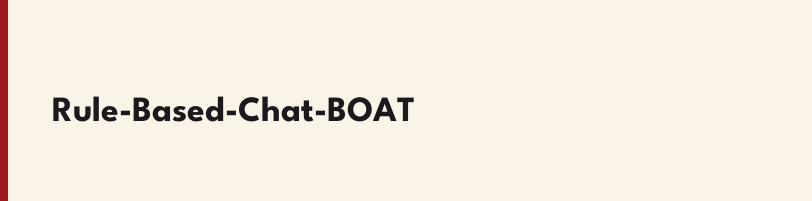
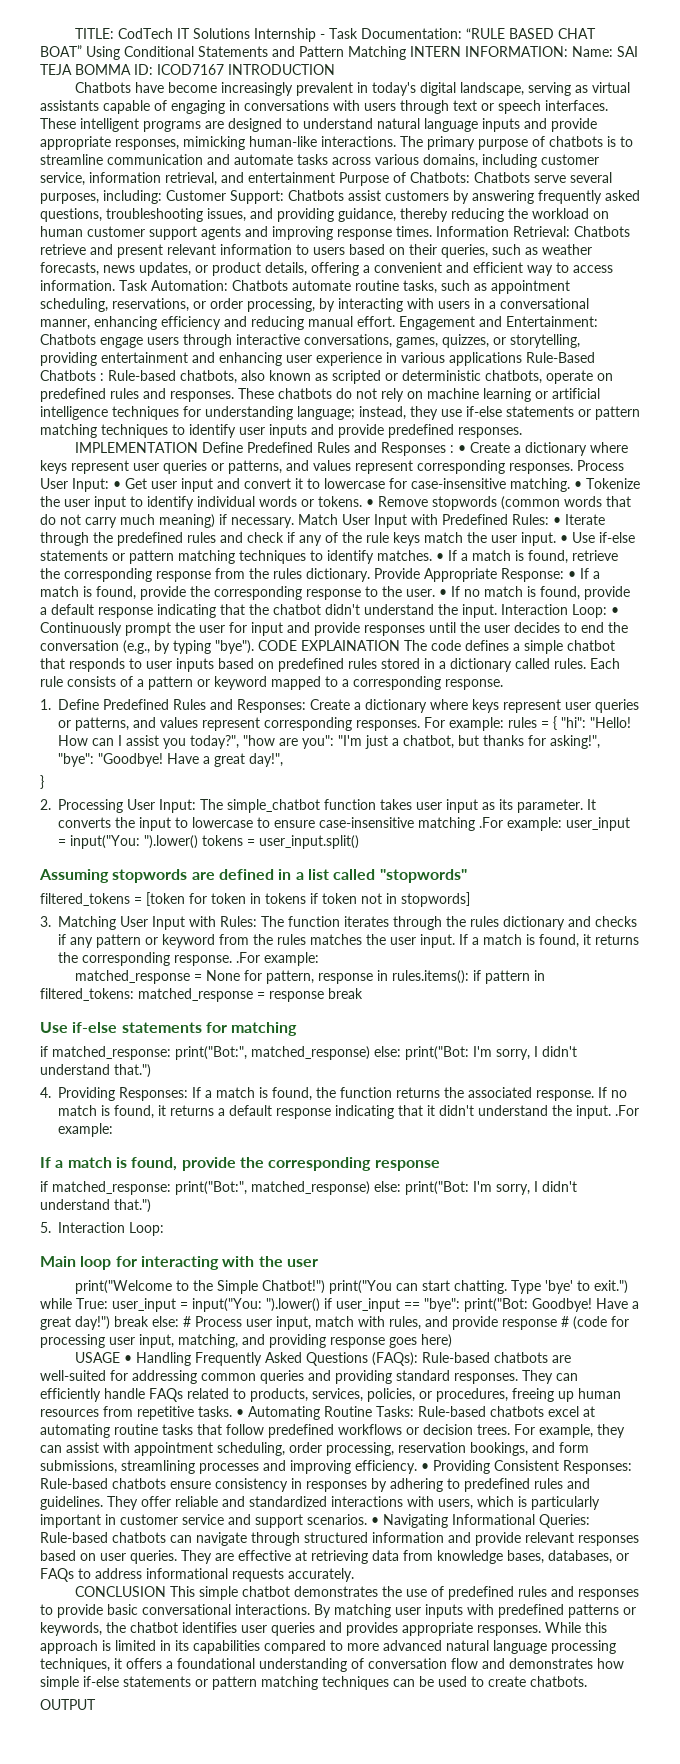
- Rule-Based-Chat-BOAT
+ TITLE: CodTech IT Solutions Internship - Task Documentation: “RULE BASED CHAT BOAT” Using Conditional Statements and Pattern Matching INTERN INFORMATION: Name: SAI TEJA BOMMA ID: ICOD7167 INTRODUCTION
+ Chatbots have become increasingly prevalent in today's digital landscape, serving as virtual assistants capable of engaging in conversations with users through text or speech interfaces. These intelligent programs are designed to understand natural language inputs and provide appropriate responses, mimicking human-like interactions. The primary purpose of chatbots is to streamline communication and automate tasks across various domains, including customer service, information retrieval, and entertainment Purpose of Chatbots: Chatbots serve several purposes, including: Customer Support: Chatbots assist customers by answering frequently asked questions, troubleshooting issues, and providing guidance, thereby reducing the workload on human customer support agents and improving response times. Information Retrieval: Chatbots retrieve and present relevant information to users based on their queries, such as weather forecasts, news updates, or product details, offering a convenient and efficient way to access information. Task Automation: Chatbots automate routine tasks, such as appointment scheduling, reservations, or order processing, by interacting with users in a conversational manner, enhancing efficiency and reducing manual effort. Engagement and Entertainment: Chatbots engage users through interactive conversations, games, quizzes, or storytelling, providing entertainment and enhancing user experience in various applications Rule-Based Chatbots : Rule-based chatbots, also known as scripted or deterministic chatbots, operate on predefined rules and responses. These chatbots do not rely on machine learning or artificial intelligence techniques for understanding language; instead, they use if-else statements or pattern matching techniques to identify user inputs and provide predefined responses.
+ IMPLEMENTATION Define Predefined Rules and Responses : • Create a dictionary where keys represent user queries or patterns, and values represent corresponding responses. Process User Input: • Get user input and convert it to lowercase for case-insensitive matching. • Tokenize the user input to identify individual words or tokens. • Remove stopwords (common words that do not carry much meaning) if necessary. Match User Input with Predefined Rules: • Iterate through the predefined rules and check if any of the rule keys match the user input. • Use if-else statements or pattern matching techniques to identify matches. • If a match is found, retrieve the corresponding response from the rules dictionary. Provide Appropriate Response: • If a match is found, provide the corresponding response to the user. • If no match is found, provide a default response indicating that the chatbot didn't understand the input. Interaction Loop: • Continuously prompt the user for input and provide responses until the user decides to end the conversation (e.g., by typing "bye"). CODE EXPLAINATION The code defines a simple chatbot that responds to user inputs based on predefined rules stored in a dictionary called rules. Each rule consists of a pattern or keyword mapped to a corresponding response.
+ 1. Define Predefined Rules and Responses: Create a dictionary where keys represent user queries or patterns, and values represent corresponding responses. For example: rules = { "hi": "Hello! How can I assist you today?", "how are you": "I'm just a chatbot, but thanks for asking!", "bye": "Goodbye! Have a great day!",
+ }
+ 2. Processing User Input: The simple_chatbot function takes user input as its parameter. It converts the input to lowercase to ensure case-insensitive matching .For example: user_input = input("You: ").lower() tokens = user_input.split()
+ Assuming stopwords are defined in a list called "stopwords"
+ filtered_tokens = [token for token in tokens if token not in stopwords]
+ 3. Matching User Input with Rules: The function iterates through the rules dictionary and checks if any pattern or keyword from the rules matches the user input. If a match is found, it returns the corresponding response. .For example:
+ matched_response = None for pattern, response in rules.items(): if pattern in filtered_tokens: matched_response = response break
+ Use if-else statements for matching
+ if matched_response: print("Bot:", matched_response) else: print("Bot: I'm sorry, I didn't understand that.")
+ 4. Providing Responses: If a match is found, the function returns the associated response. If no match is found, it returns a default response indicating that it didn't understand the input. .For example:
+ If a match is found, provide the corresponding response
+ if matched_response: print("Bot:", matched_response) else: print("Bot: I'm sorry, I didn't understand that.")
+ 5. Interaction Loop:
+ Main loop for interacting with the user
+ print("Welcome to the Simple Chatbot!") print("You can start chatting. Type 'bye' to exit.") while True: user_input = input("You: ").lower() if user_input == "bye": print("Bot: Goodbye! Have a great day!") break else: # Process user input, match with rules, and provide response # (code for processing user input, matching, and providing response goes here)
+ USAGE • Handling Frequently Asked Questions (FAQs): Rule-based chatbots are well-suited for addressing common queries and providing standard responses. They can efficiently handle FAQs related to products, services, policies, or procedures, freeing up human resources from repetitive tasks. • Automating Routine Tasks: Rule-based chatbots excel at automating routine tasks that follow predefined workflows or decision trees. For example, they can assist with appointment scheduling, order processing, reservation bookings, and form submissions, streamlining processes and improving efficiency. • Providing Consistent Responses: Rule-based chatbots ensure consistency in responses by adhering to predefined rules and guidelines. They offer reliable and standardized interactions with users, which is particularly important in customer service and support scenarios. • Navigating Informational Queries: Rule-based chatbots can navigate through structured information and provide relevant responses based on user queries. They are effective at retrieving data from knowledge bases, databases, or FAQs to address informational requests accurately.
+ CONCLUSION This simple chatbot demonstrates the use of predefined rules and responses to provide basic conversational interactions. By matching user inputs with predefined patterns or keywords, the chatbot identifies user queries and provides appropriate responses. While this approach is limited in its capabilities compared to more advanced natural language processing techniques, it offers a foundational understanding of conversation flow and demonstrates how simple if-else statements or pattern matching techniques can be used to create chatbots.
+ OUTPUT

